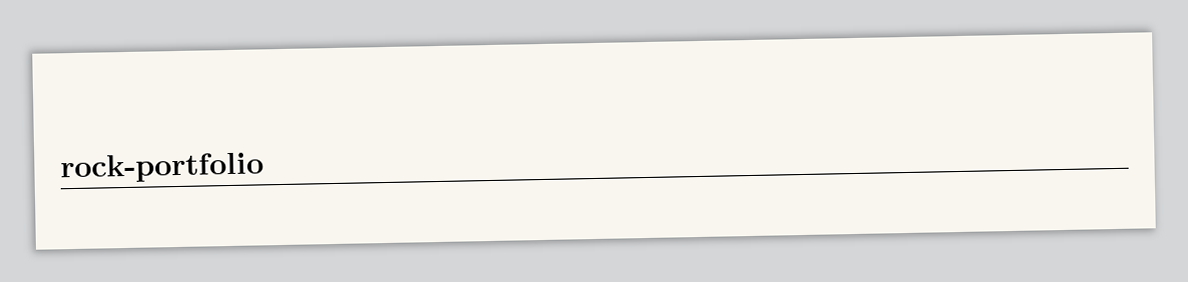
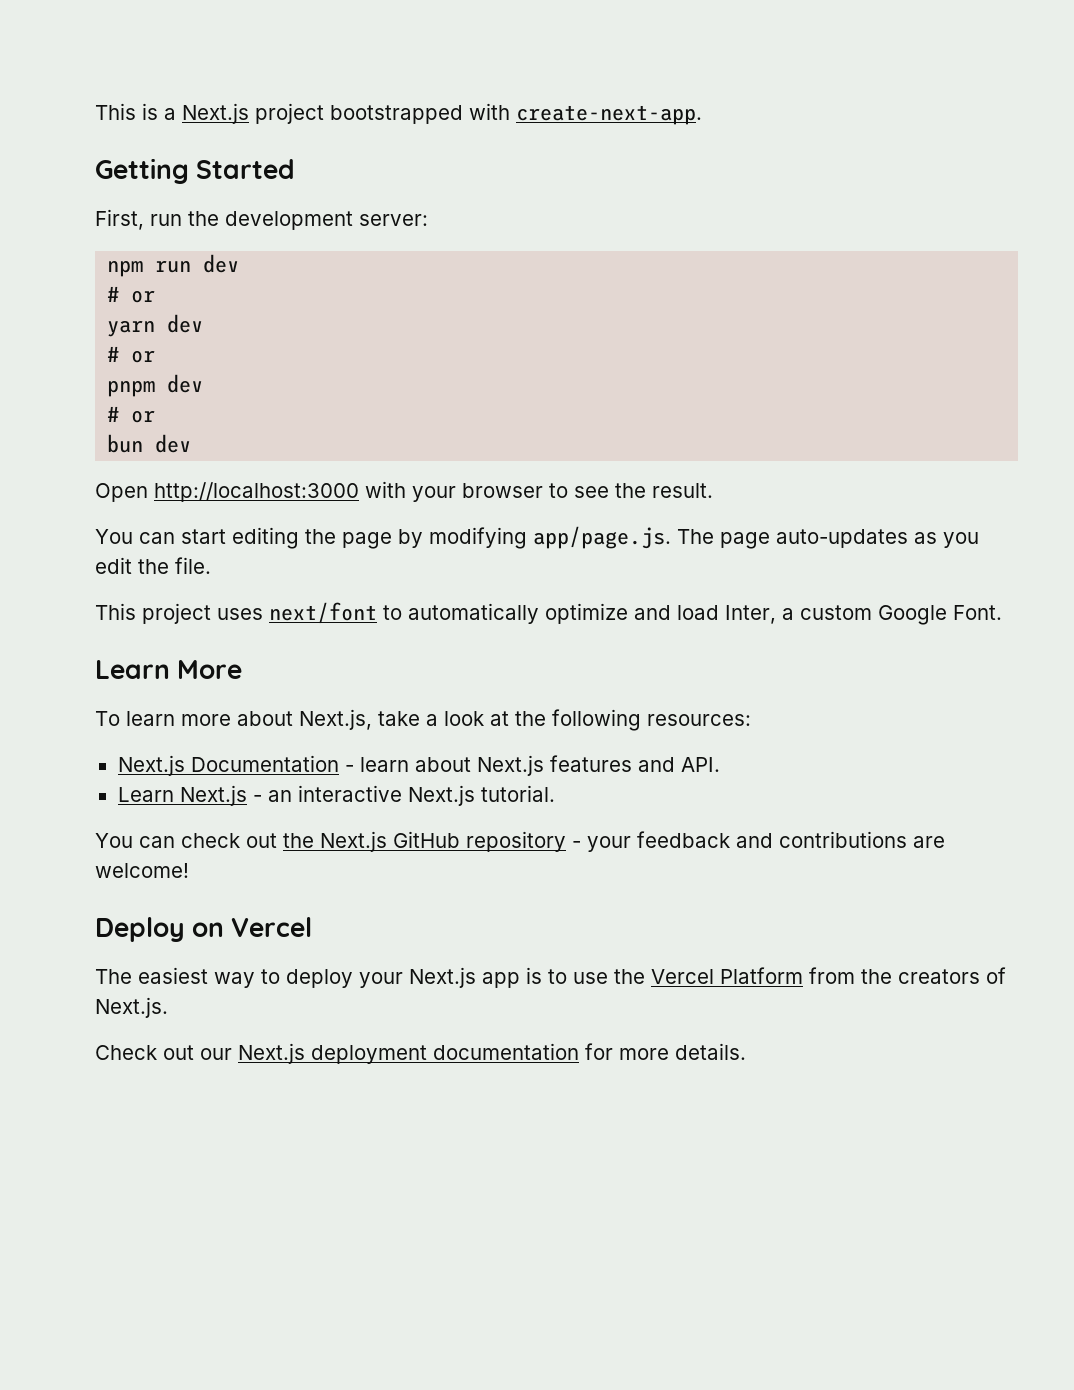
- rock-portfolio
+ This is a Next.js project bootstrapped with create-next-app.
+ Getting Started
+ First, run the development server:
+ npm run dev
+ # or
+ yarn dev
+ # or
+ pnpm dev
+ # or
+ bun dev
+ Open http://localhost:3000 with your browser to see the result.
+ You can start editing the page by modifying app/page.js. The page auto-updates as you edit the file.
+ This project uses next/font to automatically optimize and load Inter, a custom Google Font.
+ Learn More
+ To learn more about Next.js, take a look at the following resources:
+ Next.js Documentation - learn about Next.js features and API.
+ Learn Next.js - an interactive Next.js tutorial.
+ You can check out the Next.js GitHub repository - your feedback and contributions are welcome!
+ Deploy on Vercel
+ The easiest way to deploy your Next.js app is to use the Vercel Platform from the creators of Next.js.
+ Check out our Next.js deployment documentation for more details.

